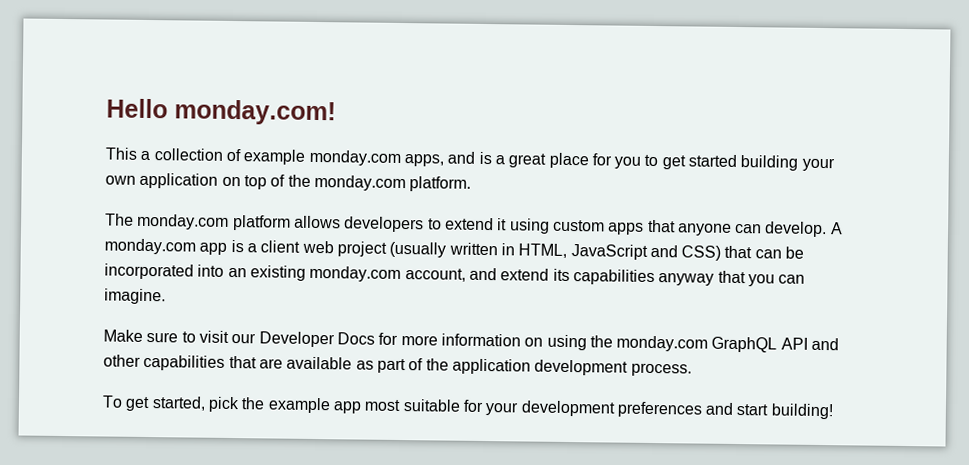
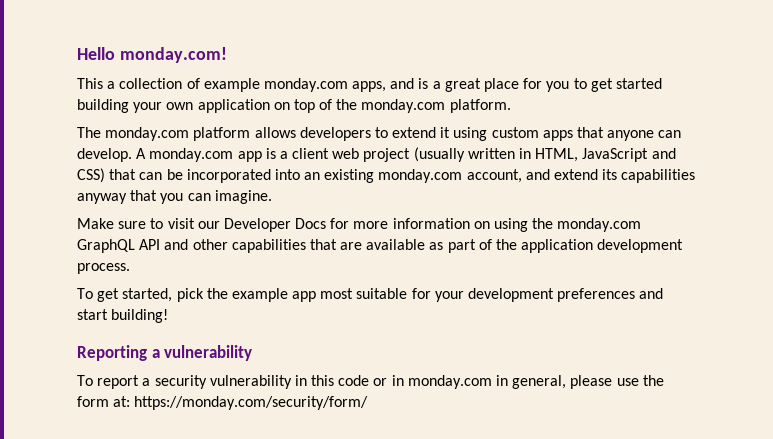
+ Reporting a vulnerability
+ To report a security vulnerability in this code or in monday.com in general, please use the form at: https://monday.com/security/form/

